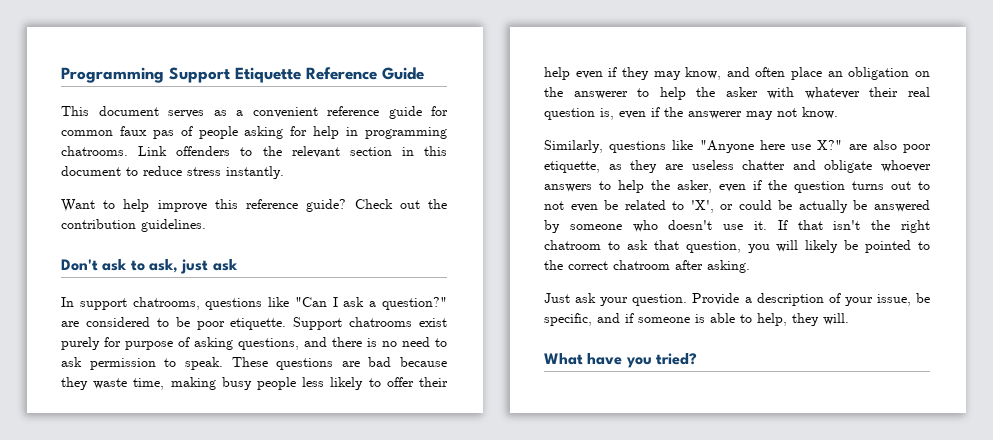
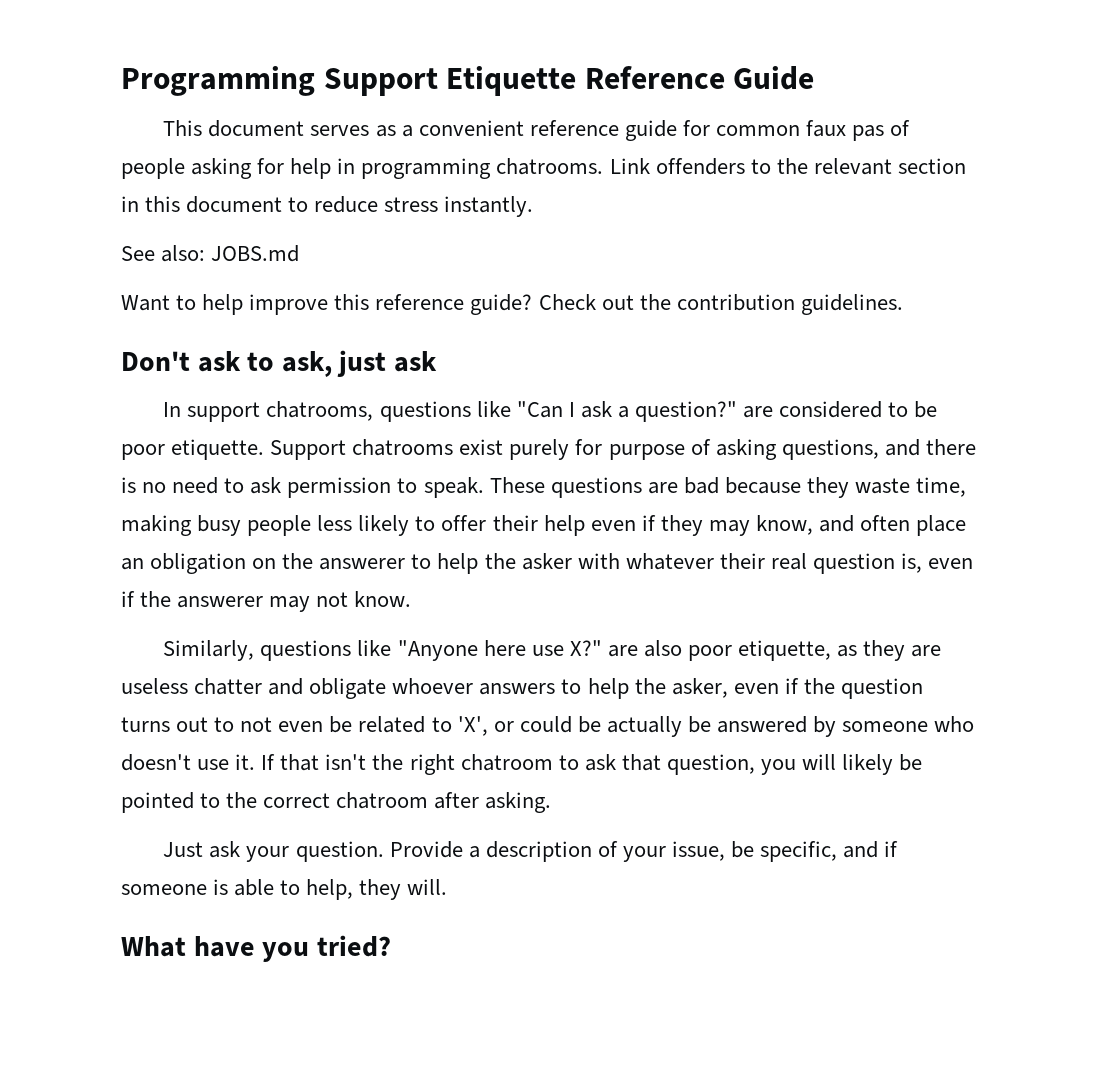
+ See also: JOBS.md

